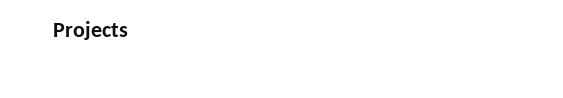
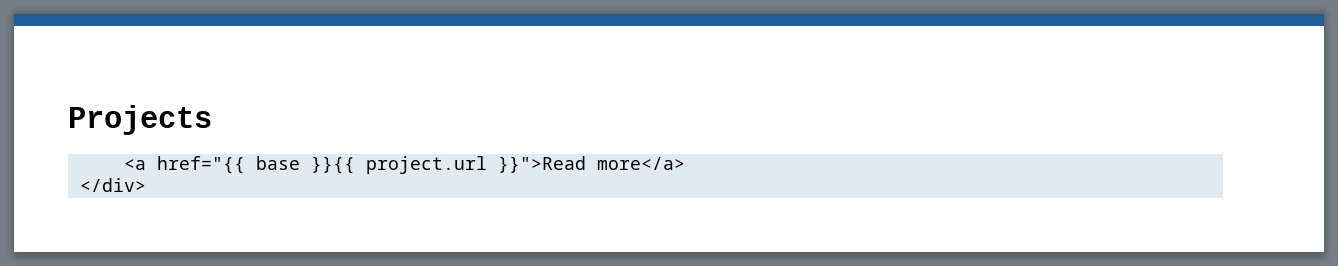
+ <a href="{{ base }}{{ project.url }}">Read more</a>
+ </div>

